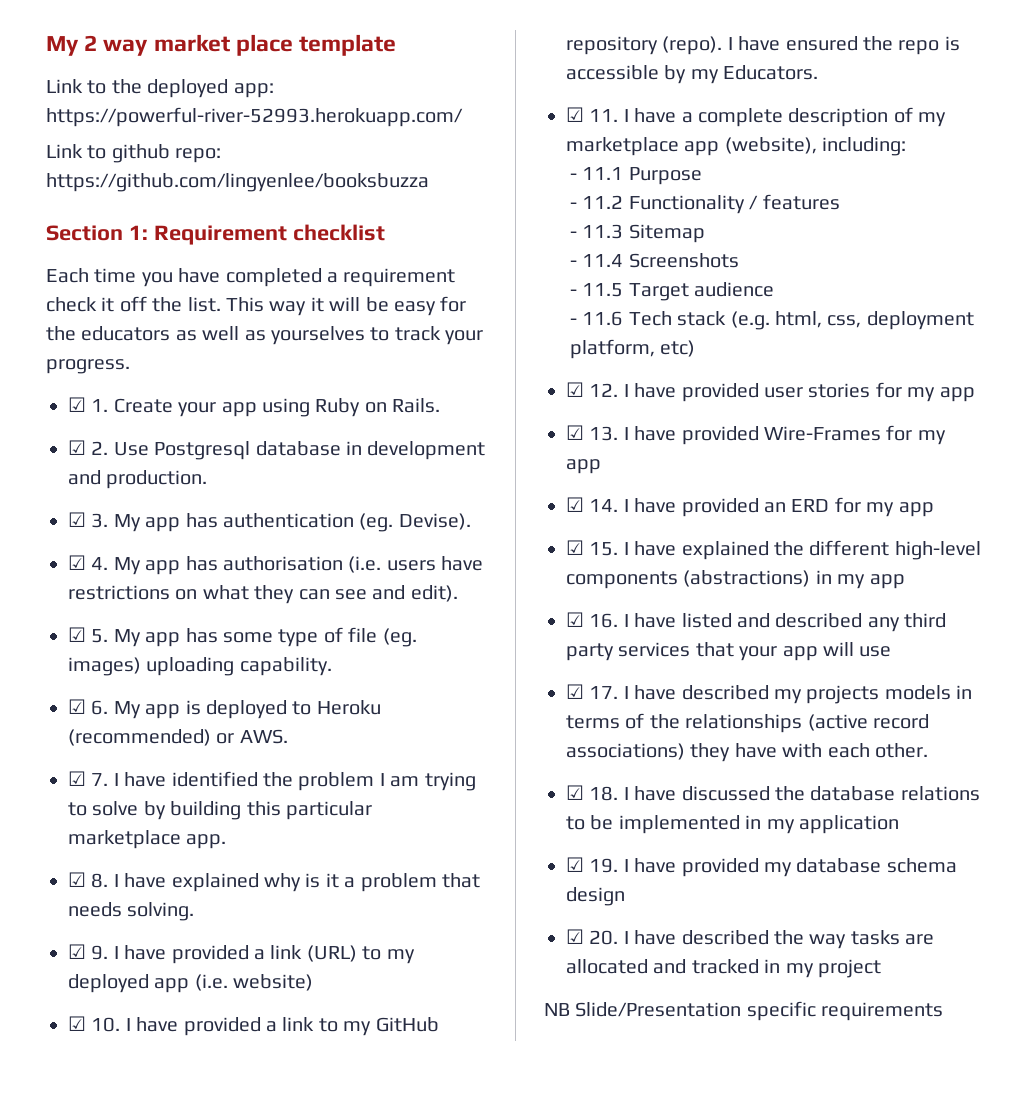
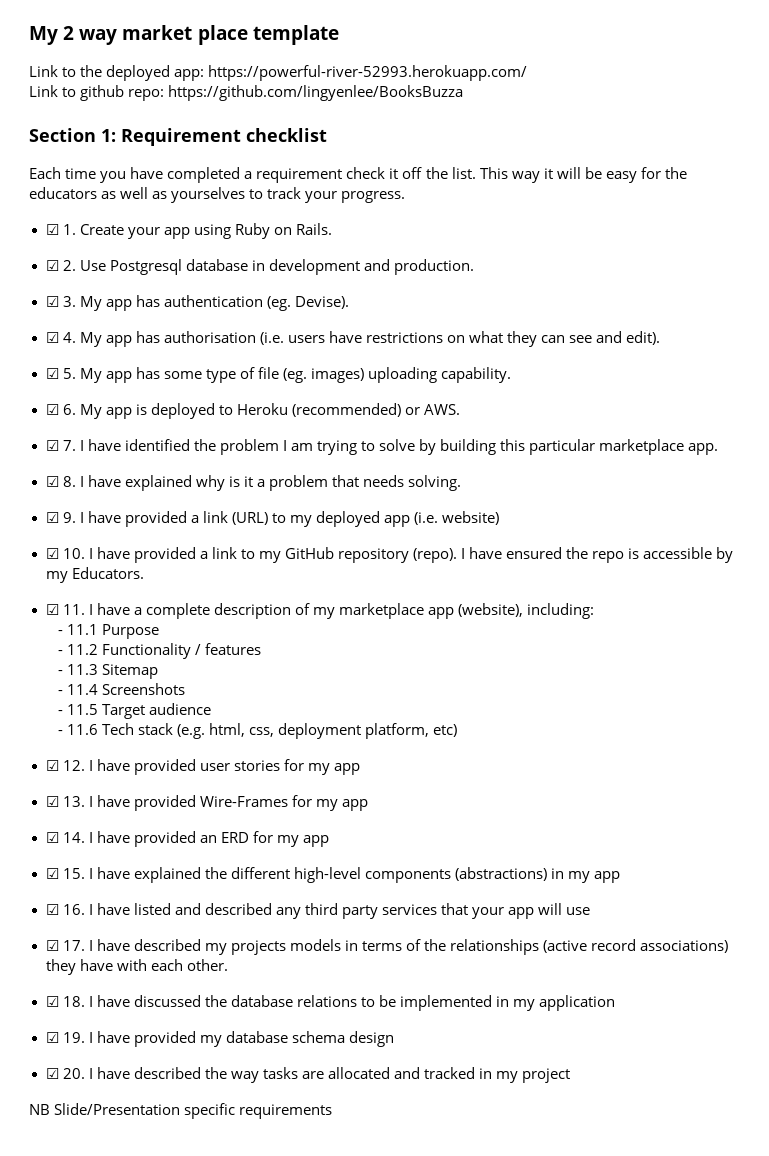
- Link to github repo: https://github.com/lingyenlee/booksbuzza
+ Link to github repo: https://github.com/lingyenlee/BooksBuzza

